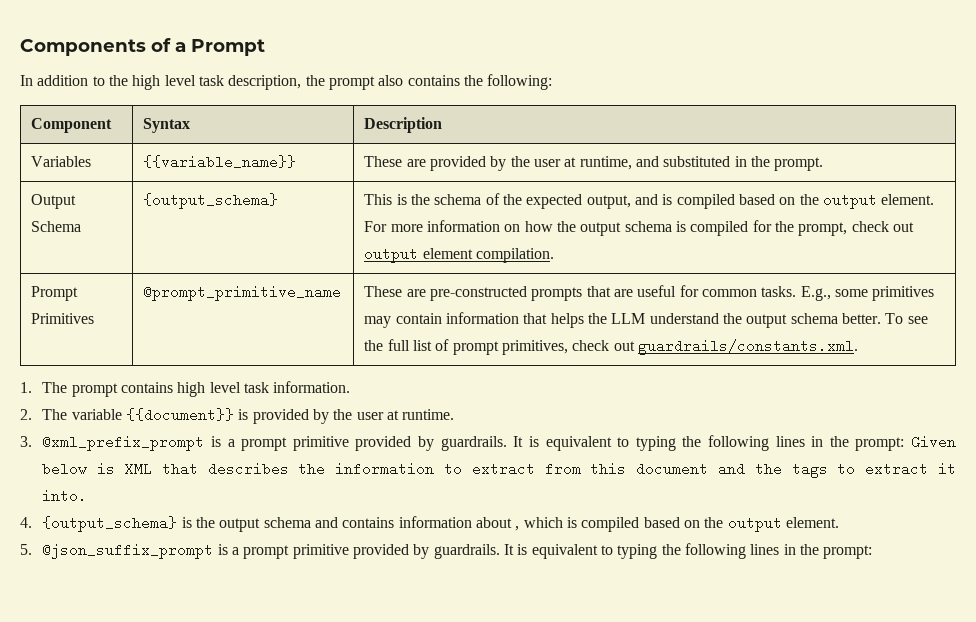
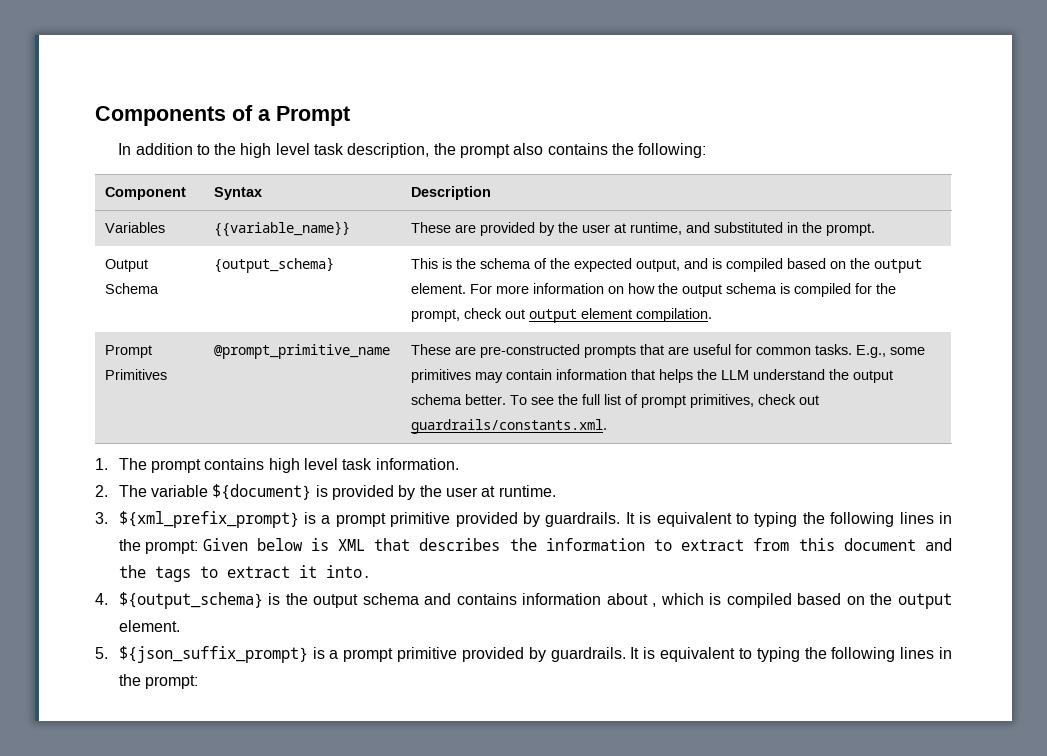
- 2. The variable {{document}} is provided by the user at runtime.
+ 2. The variable ${document} is provided by the user at runtime.
- 3. @xml_prefix_prompt is a prompt primitive provided by guardrails.
+ 3. ${xml_prefix_prompt} is a prompt primitive provided by guardrails.
- 4. {output_schema} is the output schema and contains information about , which is compiled based on the output element.
+ 4. ${output_schema} is the output schema and contains information about , which is compiled based on the output element.
- 5. @json_suffix_prompt is a prompt primitive provided by guardrails.
+ 5. ${json_suffix_prompt} is a prompt primitive provided by guardrails.

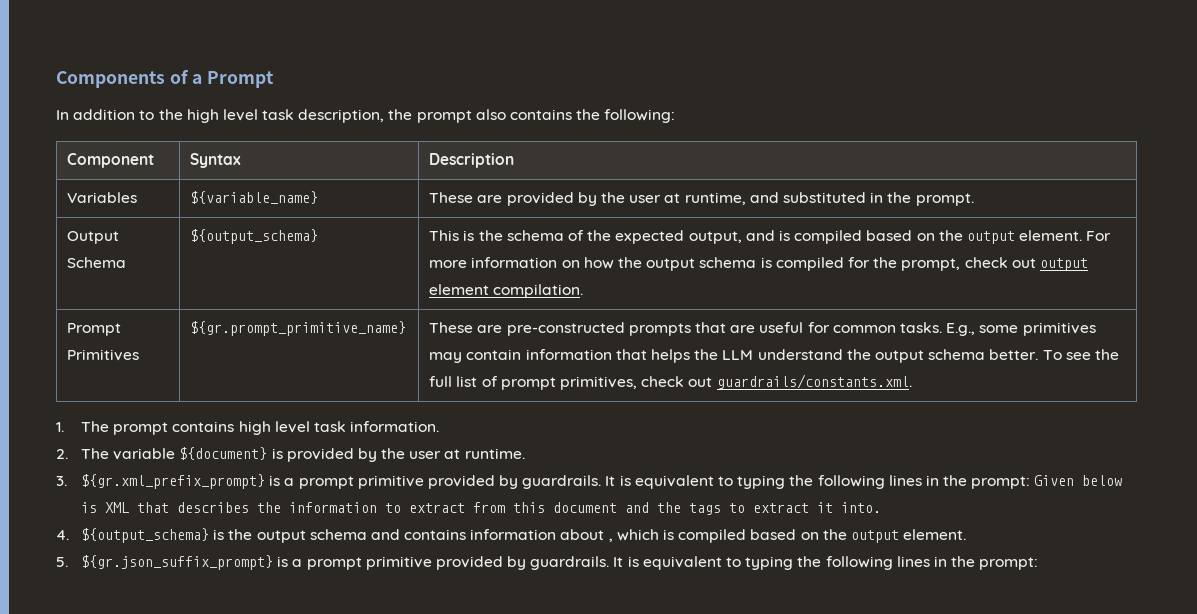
- Variables | {{variable_name}} | These are provided by the user at runtime, and substituted in the prompt.
+ Variables | ${variable_name} | These are provided by the user at runtime, and substituted in the prompt.
- Output Schema | {output_schema} | This is the schema of the expected output, and is compiled based on the output element. For more information on how the output schema is compiled for the prompt, check out output element compilation.
+ Output Schema | ${output_schema} | This is the schema of the expected output, and is compiled based on the output element. For more information on how the output schema is compiled for the prompt, check out output element compilation.
- Prompt Primitives | @prompt_primitive_name | These are pre-constructed prompts that are useful for common tasks. E.g., some primitives may contain information that helps the LLM understand the output schema better. To see the full list of prompt primitives, check out guardrails/constants.xml.
+ Prompt Primitives | ${gr.prompt_primitive_name} | These are pre-constructed prompts that are useful for common tasks. E.g., some primitives may contain information that helps the LLM understand the output schema better. To see the full list of prompt primitives, check out guardrails/constants.xml.
- 3. ${xml_prefix_prompt} is a prompt primitive provided by guardrails.
+ 3. ${gr.xml_prefix_prompt} is a prompt primitive provided by guardrails.
- 5. ${json_suffix_prompt} is a prompt primitive provided by guardrails.
+ 5. ${gr.json_suffix_prompt} is a prompt primitive provided by guardrails.

